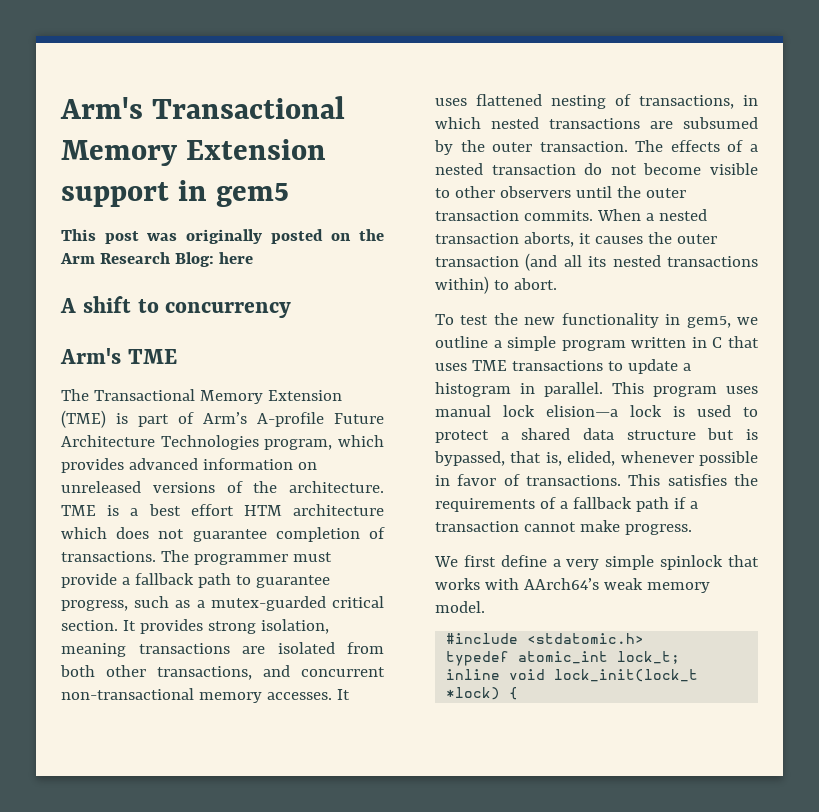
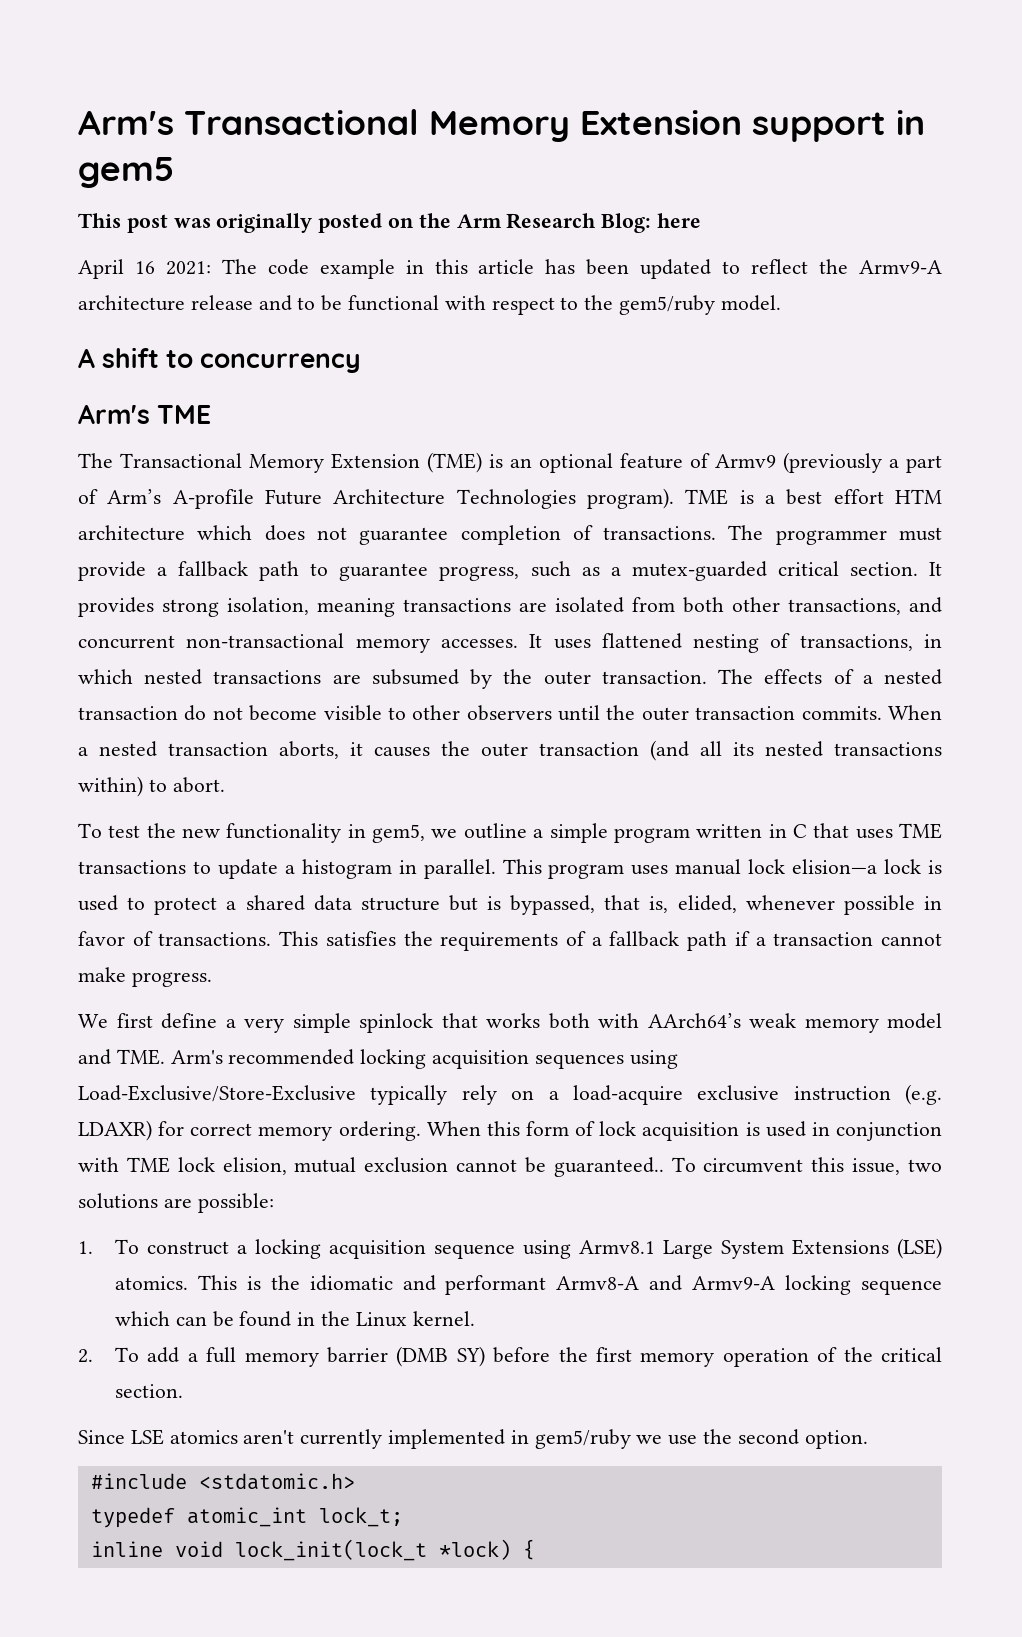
+ April 16 2021: The code example in this article has been updated to reflect the Armv9-A architecture release and to be functional with respect to the gem5/ruby model.
- The Transactional Memory Extension (TME) is part of Arm’s A-profile Future Architecture Technologies program, which provides advanced information on unreleased versions of the architecture.
+ The Transactional Memory Extension (TME) is an optional feature of Armv9 (previously a part of Arm’s A-profile Future Architecture Technologies program).
- We first define a very simple spinlock that works with AArch64’s weak memory model.
+ We first define a very simple spinlock that works both with AArch64’s weak memory model and TME. Arm's recommended locking acquisition sequences using Load-Exclusive/Store-Exclusive typically rely on a load-acquire exclusive instruction (e.g. LDAXR) for correct memory ordering. When this form of lock acquisition is used in conjunction with TME lock elision, mutual exclusion cannot be guaranteed.. To circumvent this issue, two solutions are possible:
+ 1. To construct a locking acquisition sequence using Armv8.1 Large System Extensions (LSE) atomics. This is the idiomatic and performant Armv8-A and Armv9-A locking sequence which can be found in the Linux kernel.
+ 2. To add a full memory barrier (DMB SY) before the first memory operation of the critical section.
+ Since LSE atomics aren't currently implemented in gem5/ruby we use the second option.

